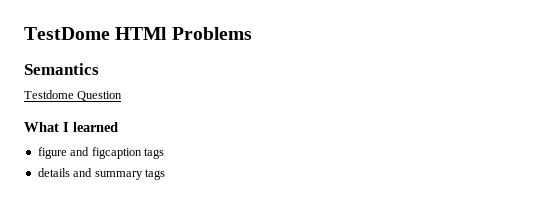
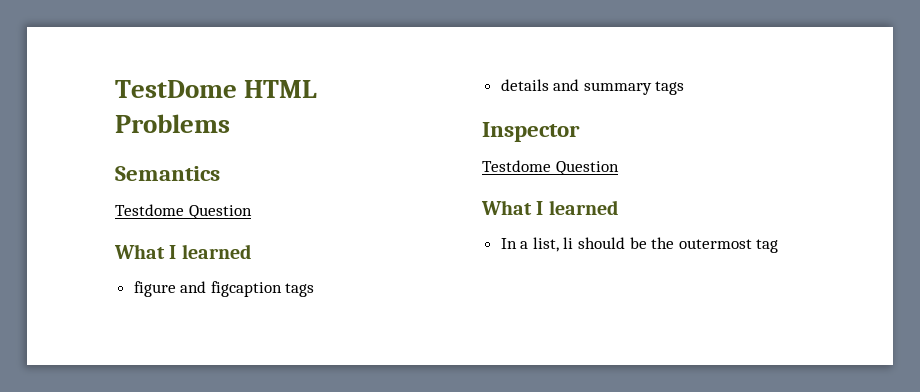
- TestDome HTMl Problems
+ TestDome HTML Problems
+ Inspector
+ Testdome Question
+ What I learned
+ In a list, li should be the outermost tag

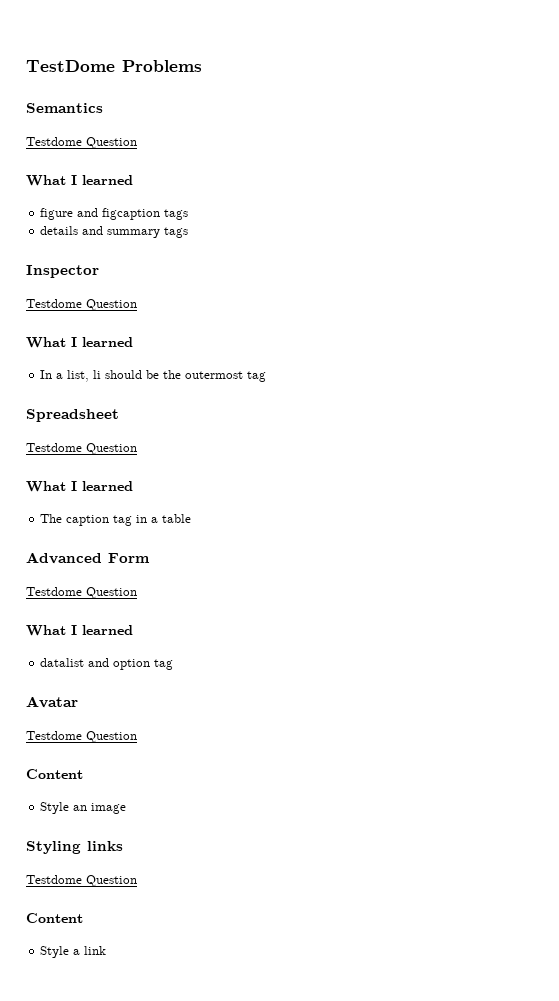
- TestDome HTML Problems
+ TestDome Problems
+ Spreadsheet
+ Testdome Question
+ What I learned
+ The caption tag in a table
+ Advanced Form
+ Testdome Question
+ What I learned
+ datalist and option tag
+ Avatar
+ Testdome Question
+ Content
+ Style an image
+ Styling links
+ Testdome Question
+ Content
+ Style a link

